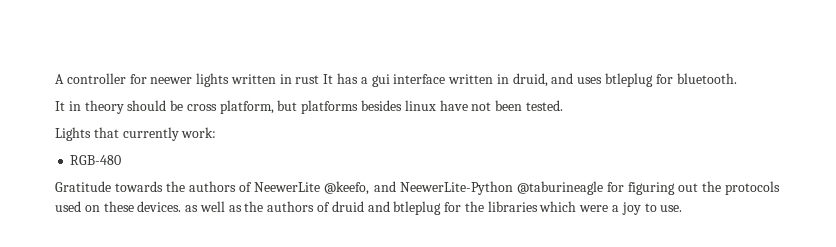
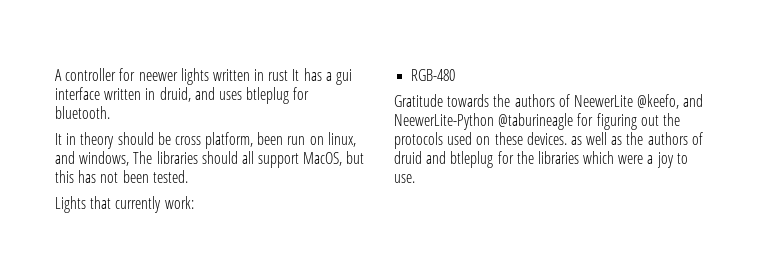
- It in theory should be cross platform, but platforms besides linux have not been tested.
+ It in theory should be cross platform, been run on linux, and windows, The libraries should all support MacOS, but this has not been tested.

